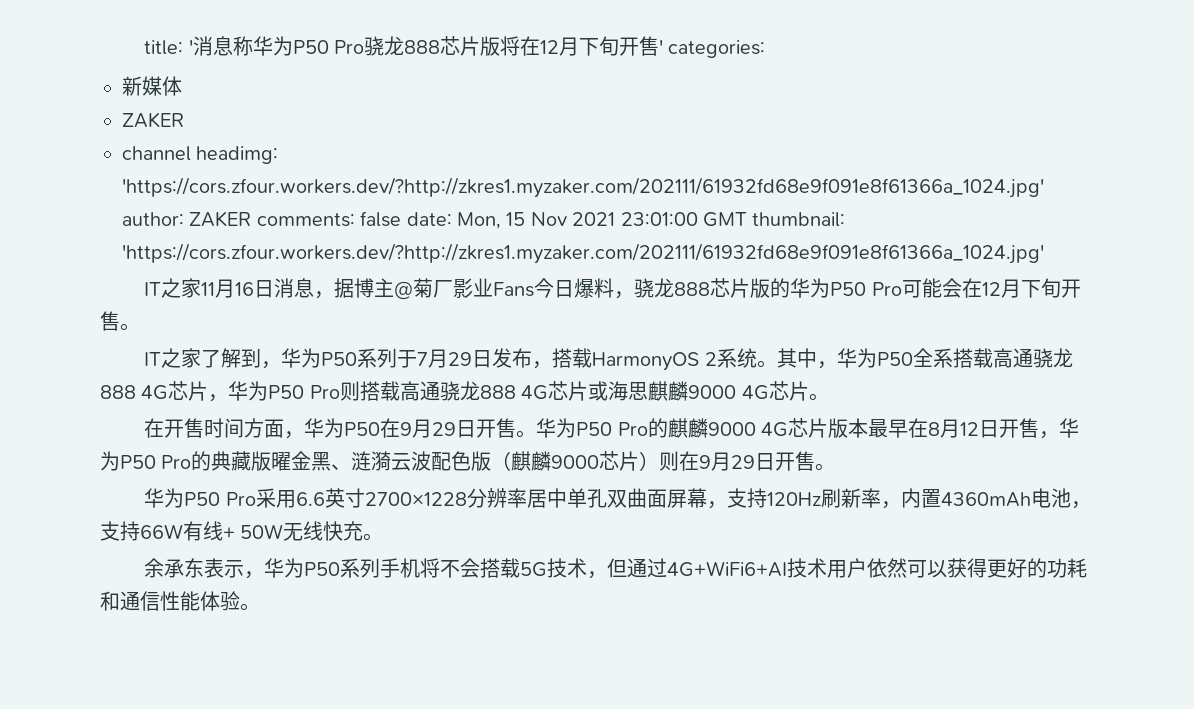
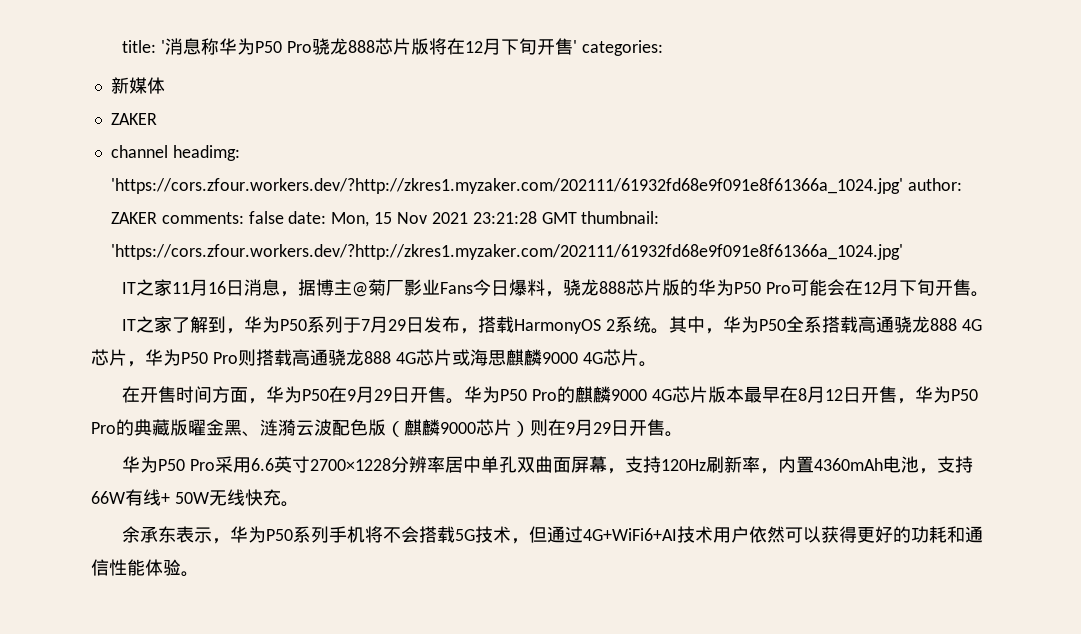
- channel headimg: 'https://cors.zfour.workers.dev/?http://zkres1.myzaker.com/202111/61932fd68e9f091e8f61366a_1024.jpg' author: ZAKER comments: false date: Mon, 15 Nov 2021 23:01:00 GMT thumbnail: 'https://cors.zfour.workers.dev/?http://zkres1.myzaker.com/202111/61932fd68e9f091e8f61366a_1024.jpg'
+ channel headimg: 'https://cors.zfour.workers.dev/?http://zkres1.myzaker.com/202111/61932fd68e9f091e8f61366a_1024.jpg' author: ZAKER comments: false date: Mon, 15 Nov 2021 23:21:28 GMT thumbnail: 'https://cors.zfour.workers.dev/?http://zkres1.myzaker.com/202111/61932fd68e9f091e8f61366a_1024.jpg'

